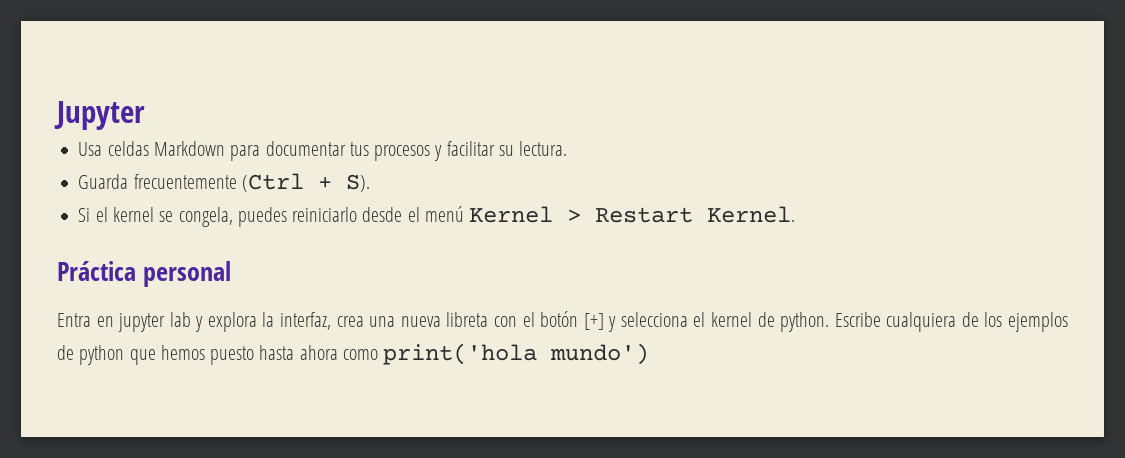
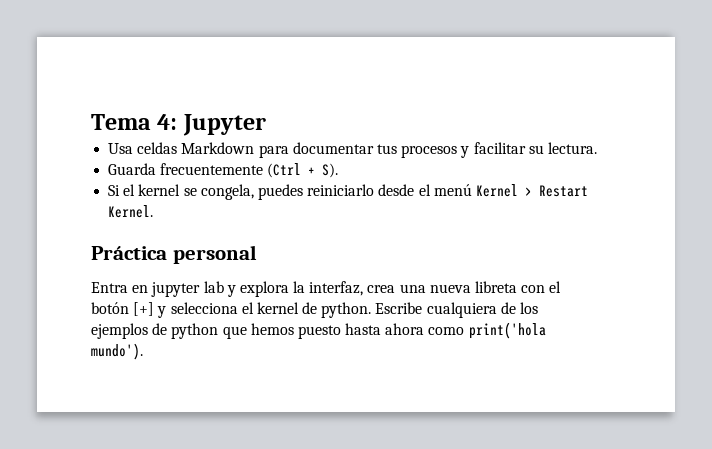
- Jupyter
+ Tema 4: Jupyter
- Escribe cualquiera de los ejemplos de python que hemos puesto hasta ahora como print('hola mundo')
+ Escribe cualquiera de los ejemplos de python que hemos puesto hasta ahora como print('hola mundo').

